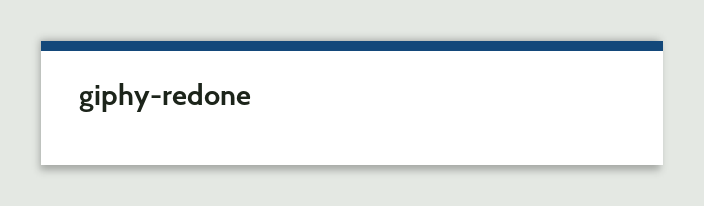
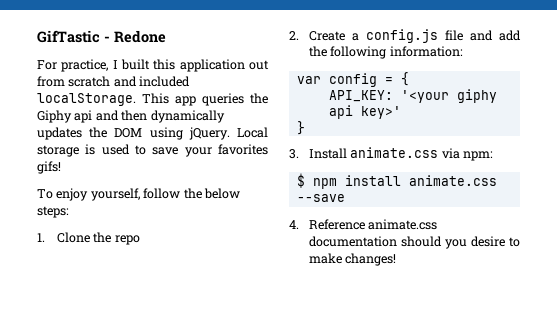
- giphy-redone
+ GifTastic - Redone
+ For practice, I built this application out from scratch and included localStorage. This app queries the Giphy api and then dynamically updates the DOM using jQuery. Local storage is used to save your favorites gifs!
+ To enjoy yourself, follow the below steps:
+ 1. Clone the repo
+ 2. Create a config.js file and add the following information:
+ var config = {
+ API_KEY: '<your giphy api key>'
+ }
+ 3. Install animate.css via npm:
+ $ npm install animate.css --save
+ 4. Reference animate.css documentation should you desire to make changes!

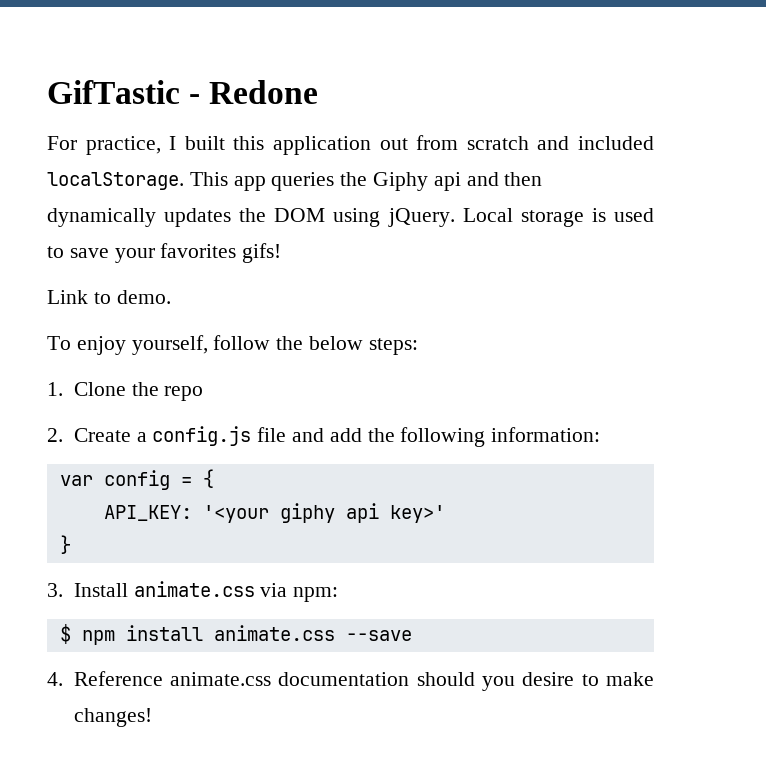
+ Link to demo.

